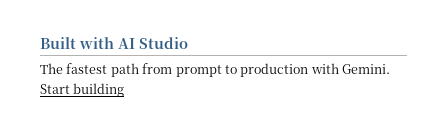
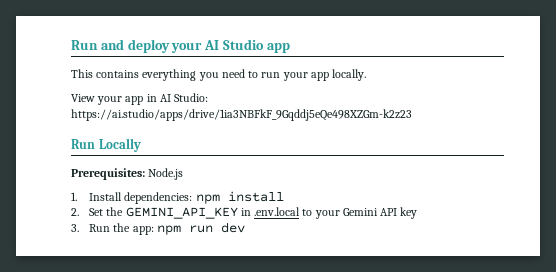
- Built with AI Studio
- The fastest path from prompt to production with Gemini.
- Start building
+ Run and deploy your AI Studio app
+ This contains everything you need to run your app locally.
+ View your app in AI Studio: https://ai.studio/apps/drive/1ia3NBFkF_9Gqddj5eQe498XZGm-k2z23
+ Run Locally
+ Prerequisites: Node.js
+ 1. Install dependencies: npm install
+ 2. Set the GEMINI_API_KEY in .env.local to your Gemini API key
+ 3. Run the app: npm run dev

